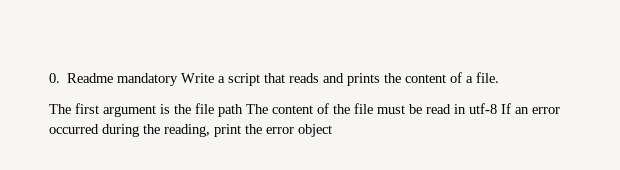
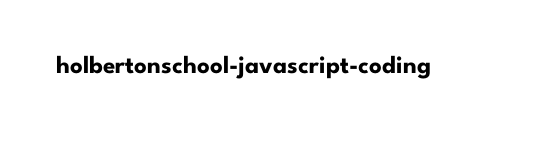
- 0. Readme mandatory Write a script that reads and prints the content of a file.
- The first argument is the file path The content of the file must be read in utf-8 If an error occurred during the reading, print the error object
+ holbertonschool-javascript-coding

